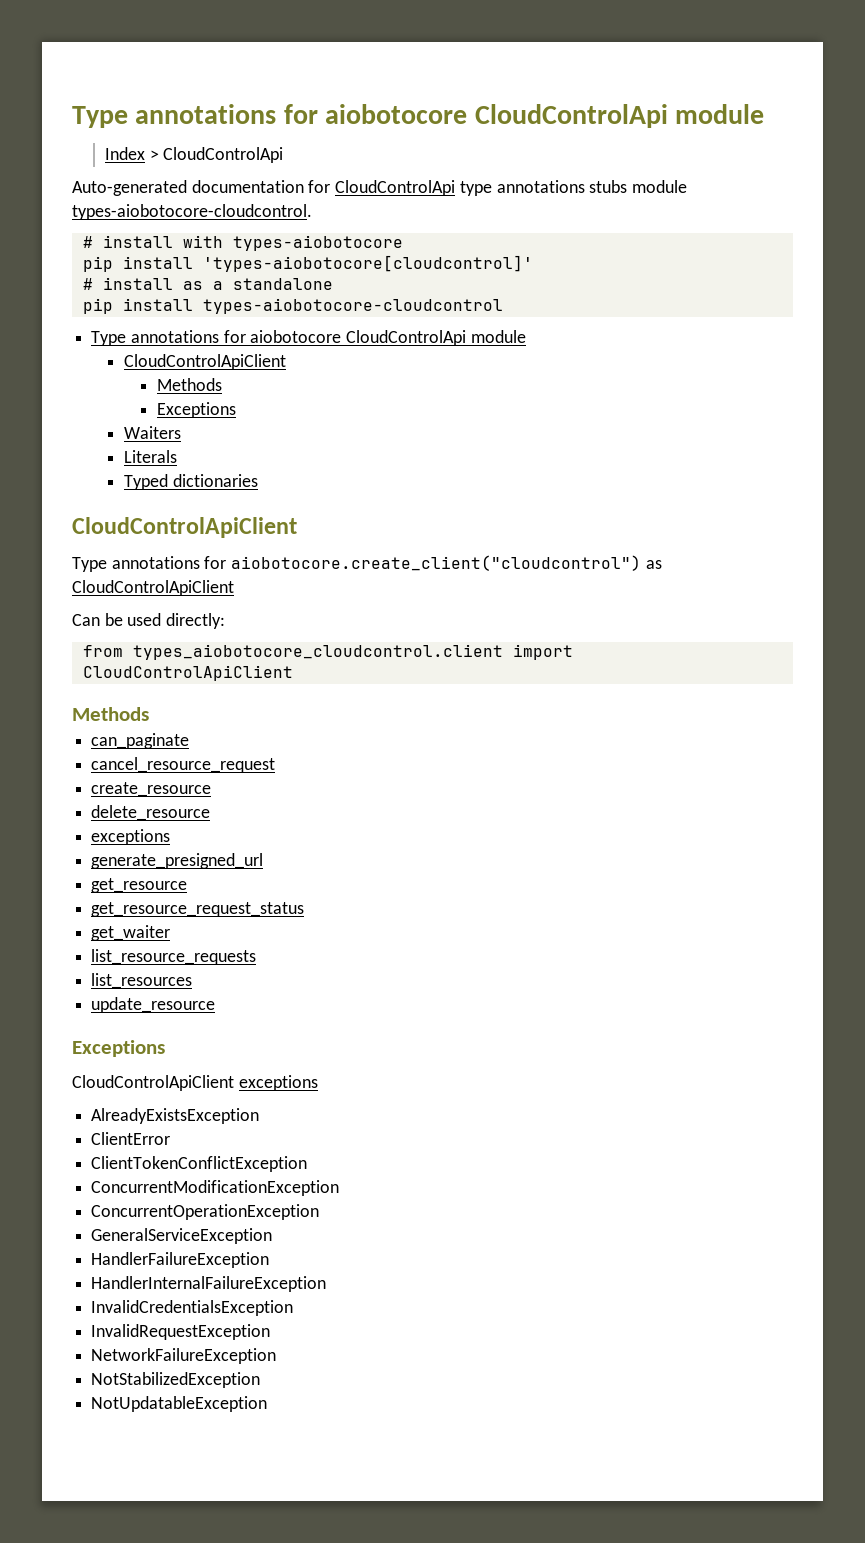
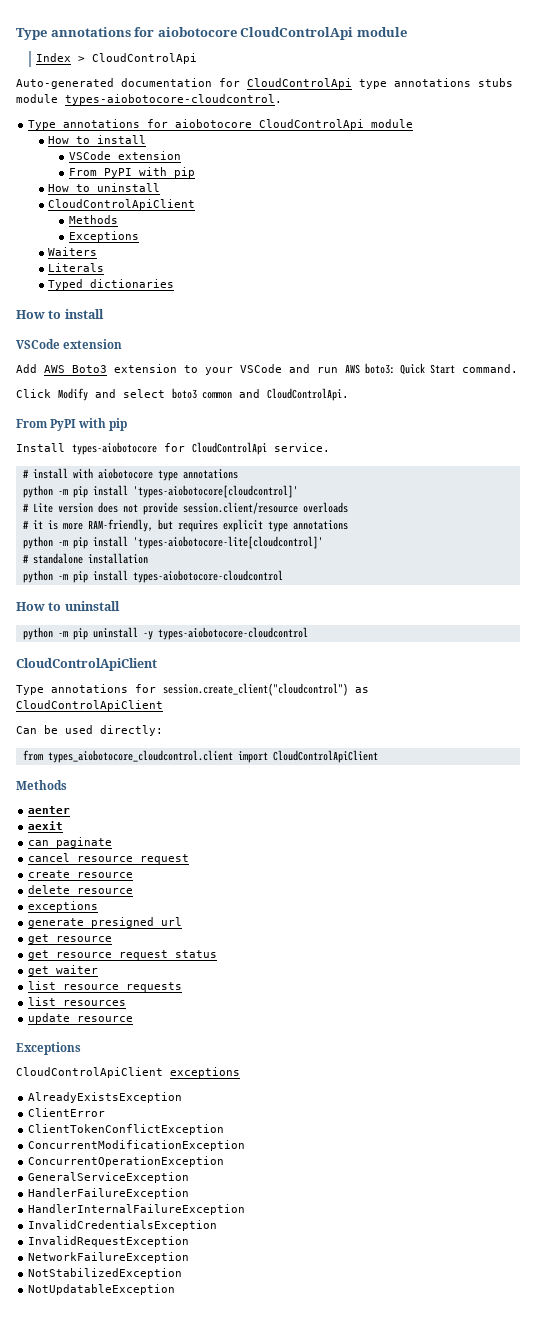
  Auto-generated documentation for CloudControlApi type annotations stubs module types-aiobotocore-cloudcontrol.
- # install with types-aiobotocore
- pip install 'types-aiobotocore[cloudcontrol]'
- # install as a standalone
- pip install types-aiobotocore-cloudcontrol
  Type annotations for aiobotocore CloudControlApi module
+ How to install
+ VSCode extension
+ From PyPI with pip
+ How to uninstall
  Typed dictionaries
+ How to install
+ VSCode extension
+ Add AWS Boto3 extension to your VSCode and run AWS boto3: Quick Start command.
+ Click Modify and select boto3 common and CloudControlApi.
+ From PyPI with pip
+ Install types-aiobotocore for CloudControlApi service.
+ # install with aiobotocore type annotations
+ python -m pip install 'types-aiobotocore[cloudcontrol]'
+ # Lite version does not provide session.client/resource overloads
+ # it is more RAM-friendly, but requires explicit type annotations
+ python -m pip install 'types-aiobotocore-lite[cloudcontrol]'
+ # standalone installation
+ python -m pip install types-aiobotocore-cloudcontrol
+ How to uninstall
+ python -m pip uninstall -y types-aiobotocore-cloudcontrol
- Type annotations for aiobotocore.create_client("cloudcontrol") as CloudControlApiClient
+ Type annotations for session.create_client("cloudcontrol") as CloudControlApiClient
+ aenter
+ aexit

